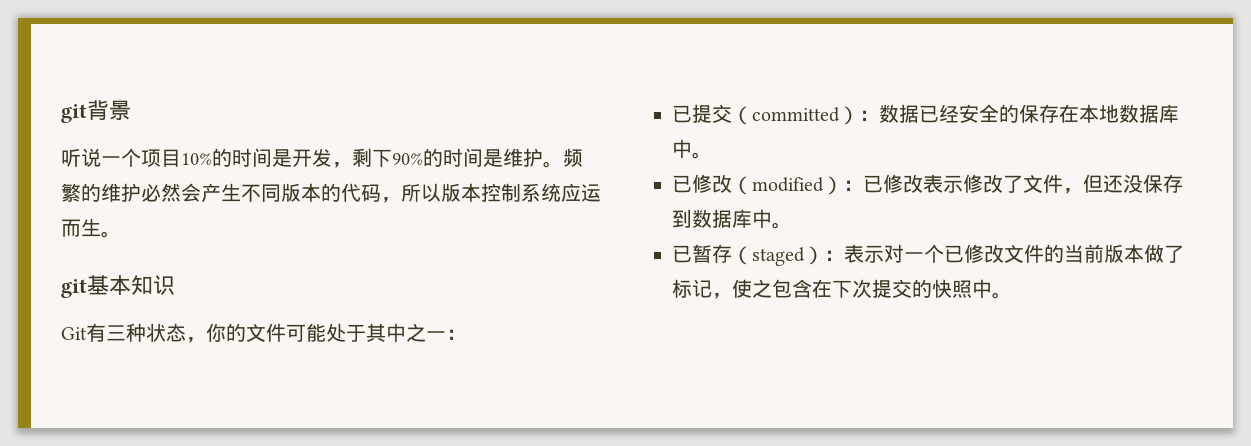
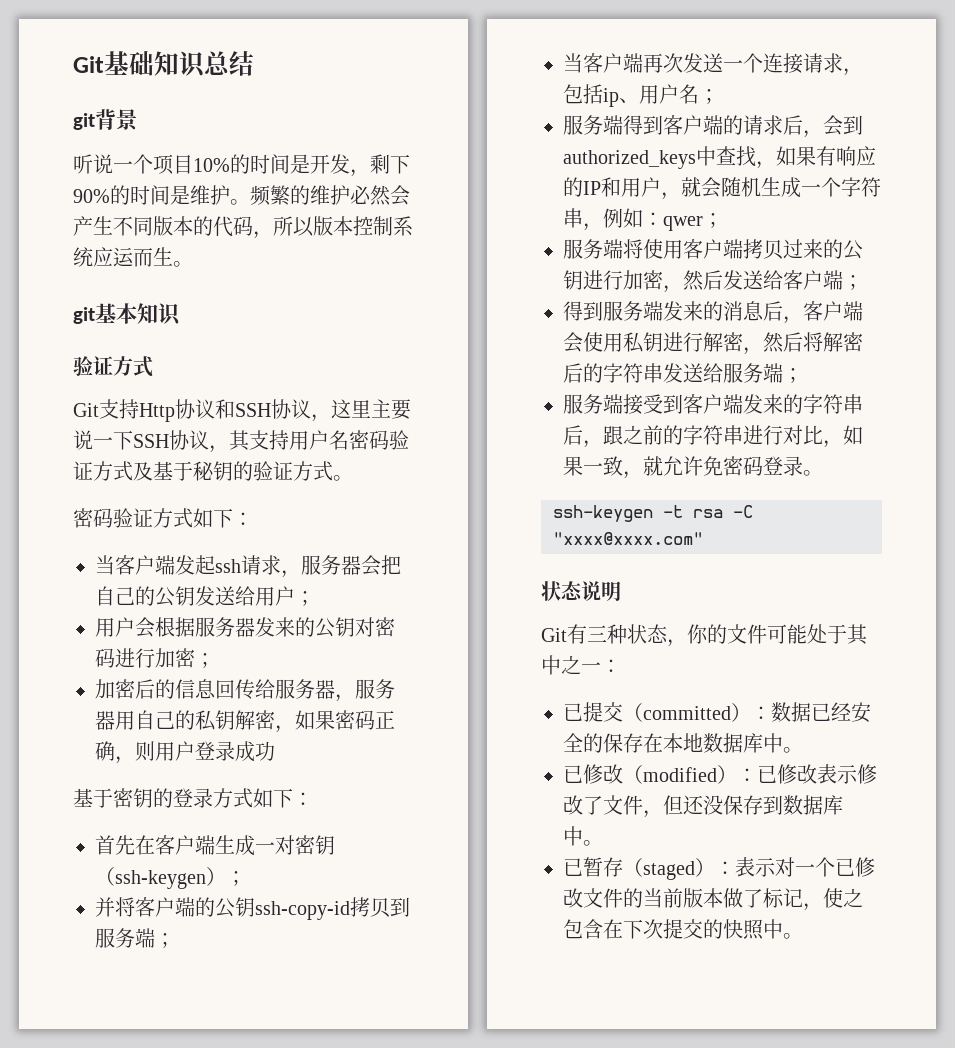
+ Git基础知识总结
  git基本知识
+ 验证方式
+ Git支持Http协议和SSH协议，这里主要说一下SSH协议，其支持用户名密码验证方式及基于秘钥的验证方式。
+ 密码验证方式如下：
+ 当客户端发起ssh请求，服务器会把自己的公钥发送给用户；
+ 用户会根据服务器发来的公钥对密码进行加密；
+ 加密后的信息回传给服务器，服务器用自己的私钥解密，如果密码正确，则用户登录成功
+ 基于密钥的登录方式如下：
+ 首先在客户端生成一对密钥（ssh-keygen）；
+ 并将客户端的公钥ssh-copy-id拷贝到服务端；
+ 当客户端再次发送一个连接请求，包括ip、用户名；
+ 服务端得到客户端的请求后，会到authorized_keys中查找，如果有响应的IP和用户，就会随机生成一个字符串，例如：qwer；
+ 服务端将使用客户端拷贝过来的公钥进行加密，然后发送给客户端；
+ 得到服务端发来的消息后，客户端会使用私钥进行解密，然后将解密后的字符串发送给服务端；
+ 服务端接受到客户端发来的字符串后，跟之前的字符串进行对比，如果一致，就允许免密码登录。
+ ssh-keygen -t rsa -C "xxxx@xxxx.com"
+ 状态说明

